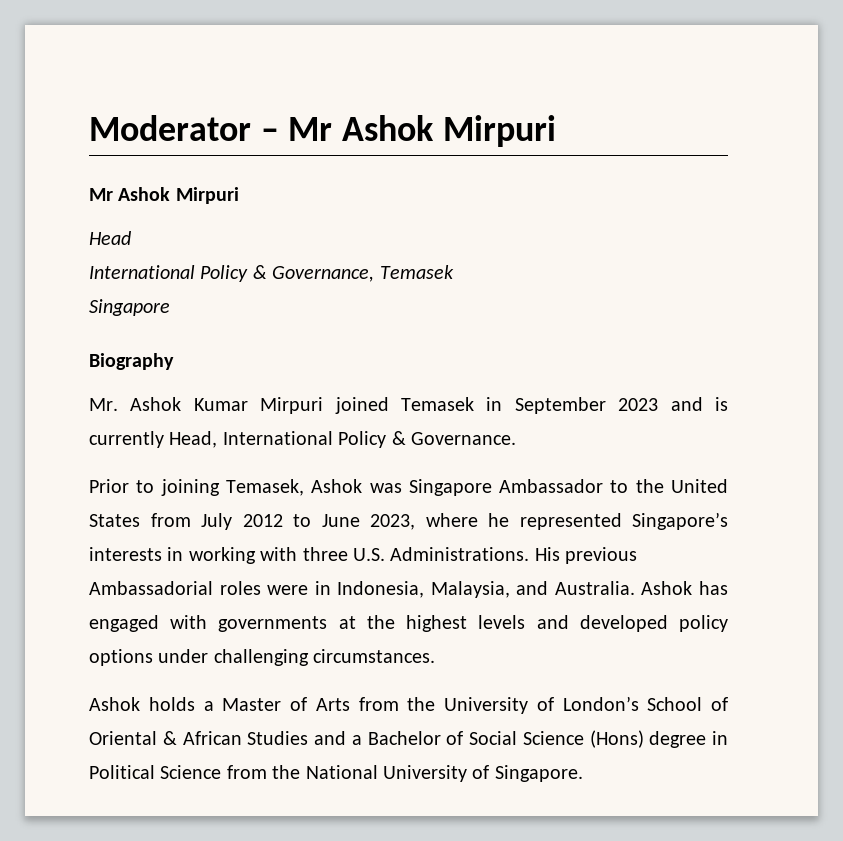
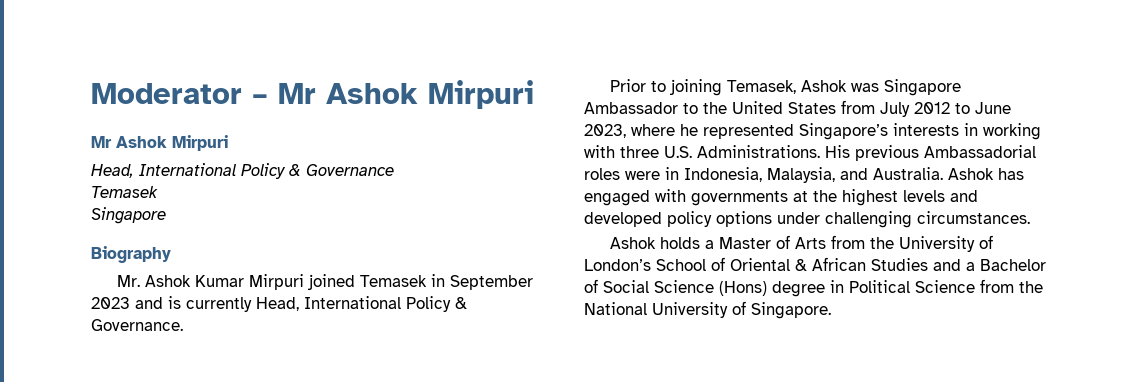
- Head
- International Policy & Governance, Temasek
+ Head, International Policy & Governance
+ Temasek

